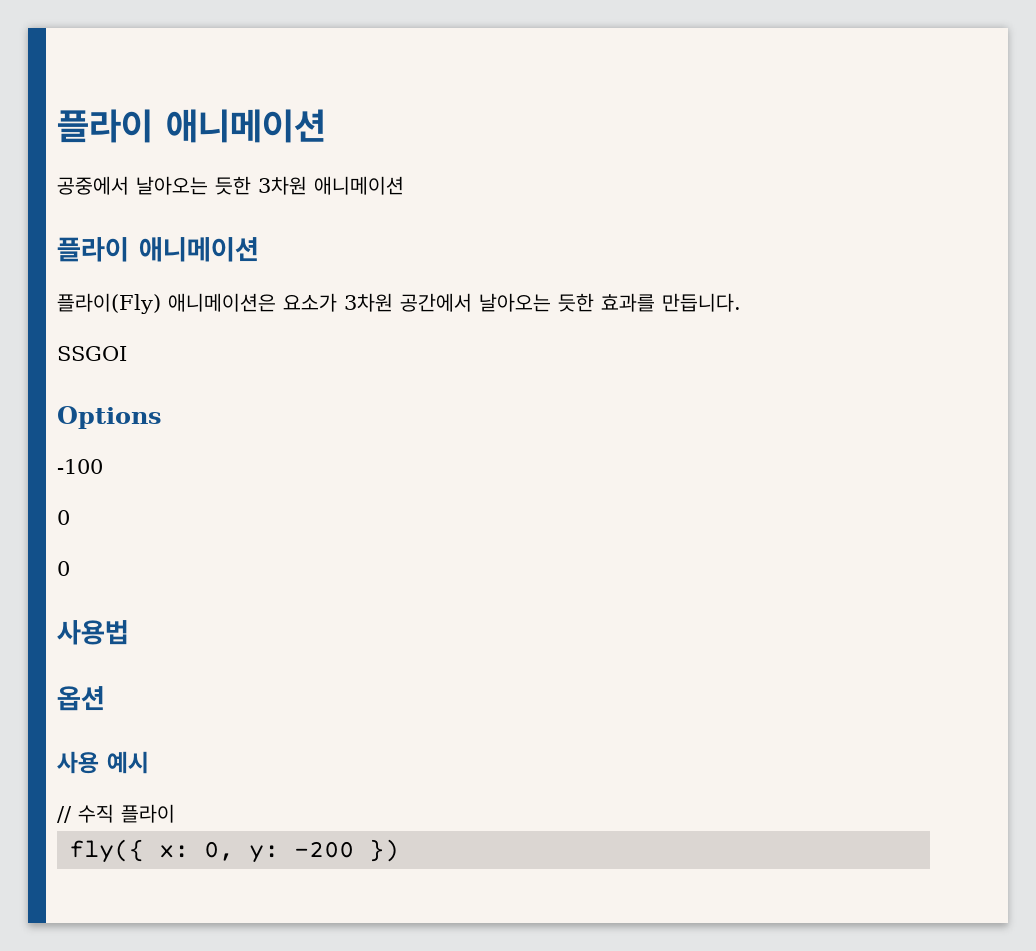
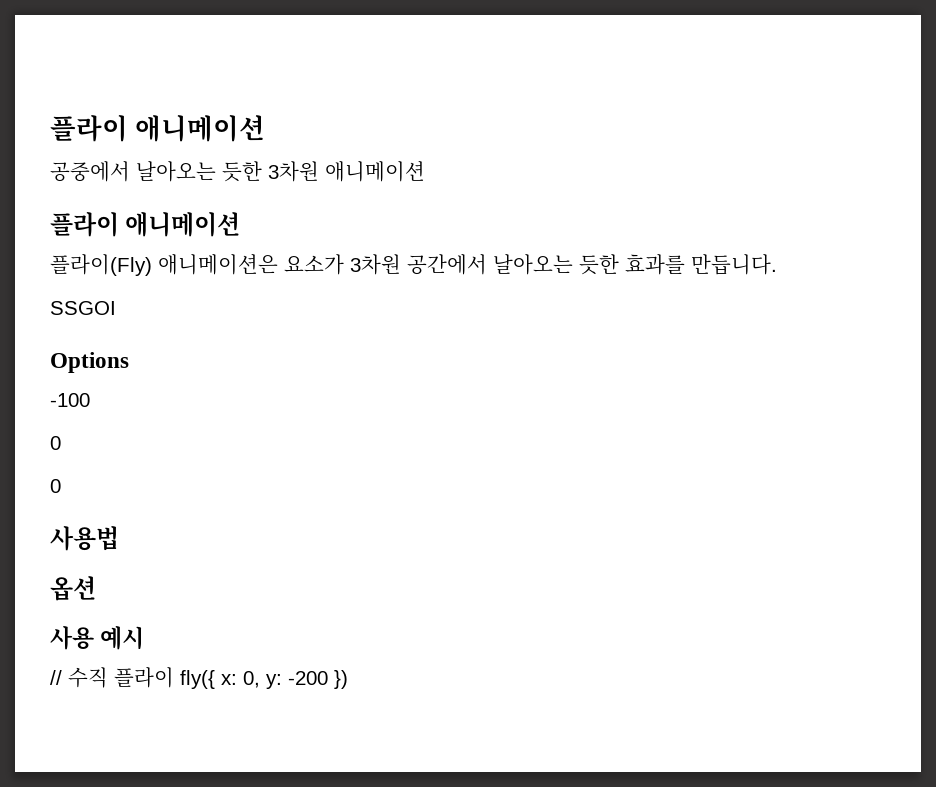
- // 수직 플라이
- fly({ x: 0, y: -200 })
+ // 수직 플라이 fly({ x: 0, y: -200 })

